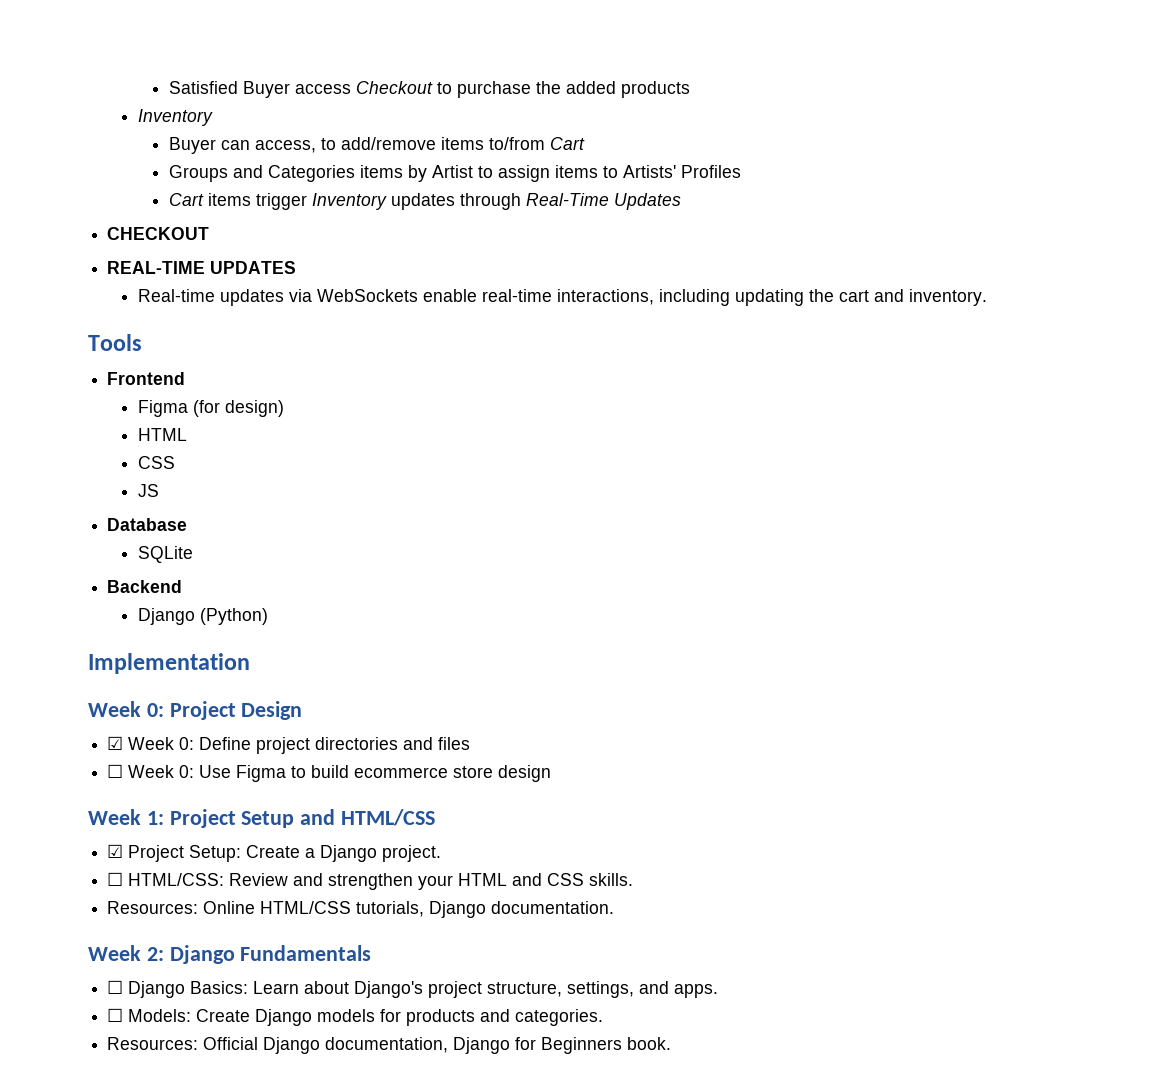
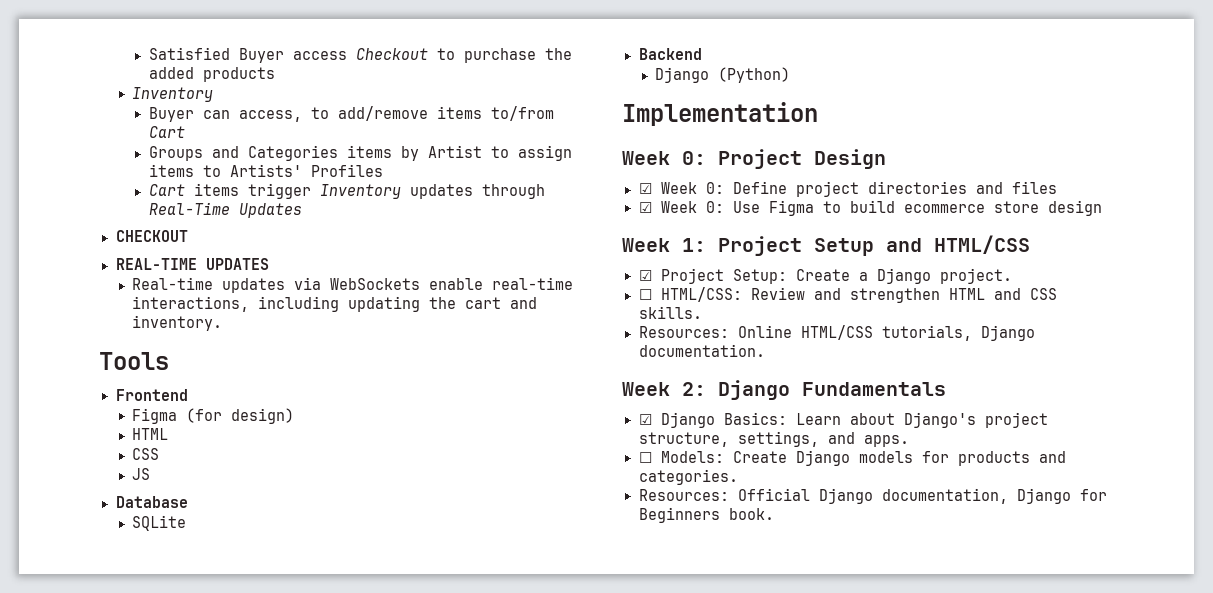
- ☐ Week 0: Use Figma to build ecommerce store design
+ ☑ Week 0: Use Figma to build ecommerce store design
- ☐ HTML/CSS: Review and strengthen your HTML and CSS skills.
+ ☐ HTML/CSS: Review and strengthen HTML and CSS skills.
- ☐ Django Basics: Learn about Django's project structure, settings, and apps.
+ ☑ Django Basics: Learn about Django's project structure, settings, and apps.

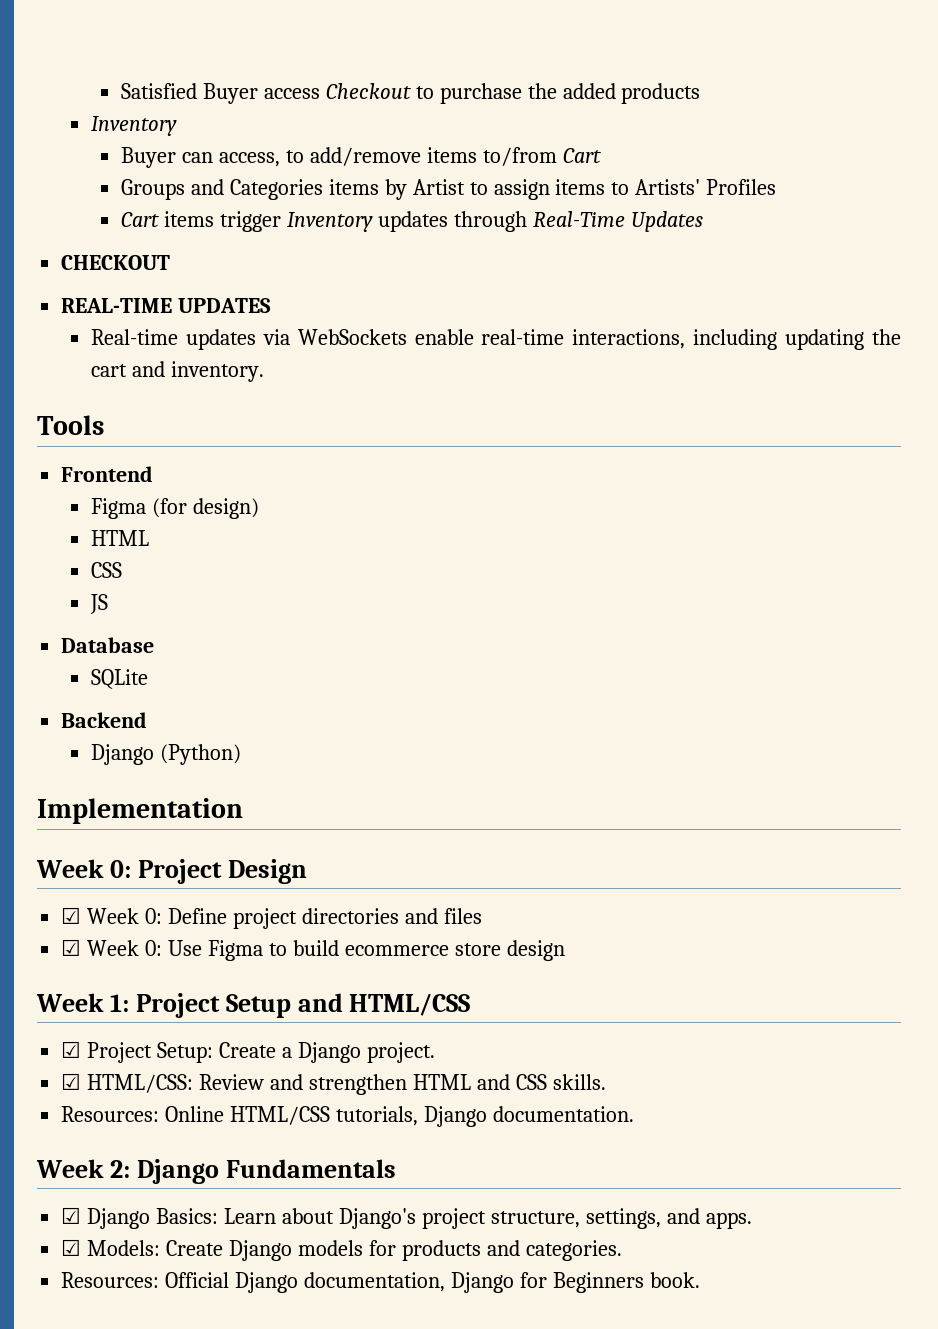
- ☐ HTML/CSS: Review and strengthen HTML and CSS skills.
+ ☑ HTML/CSS: Review and strengthen HTML and CSS skills.
- ☐ Models: Create Django models for products and categories.
+ ☑ Models: Create Django models for products and categories.

